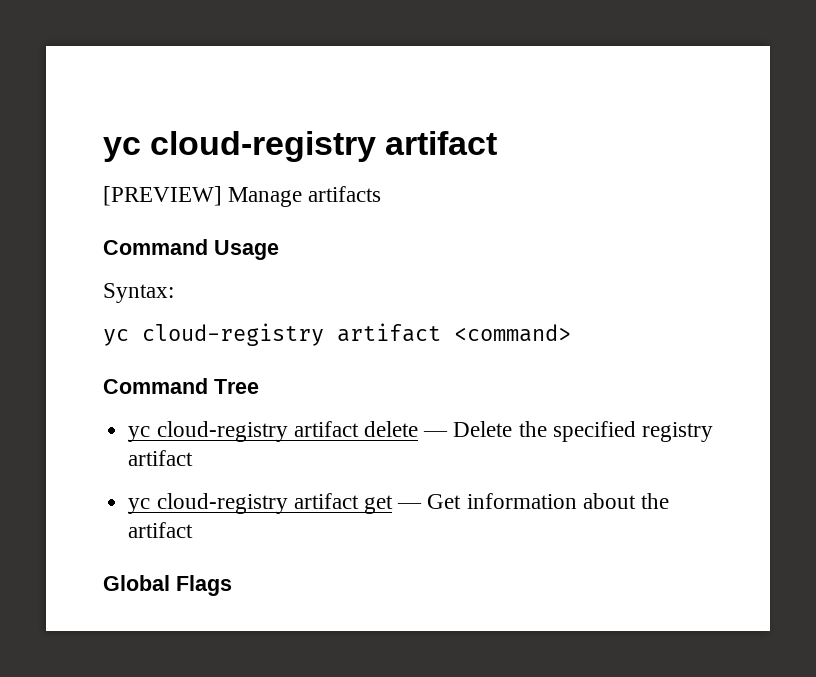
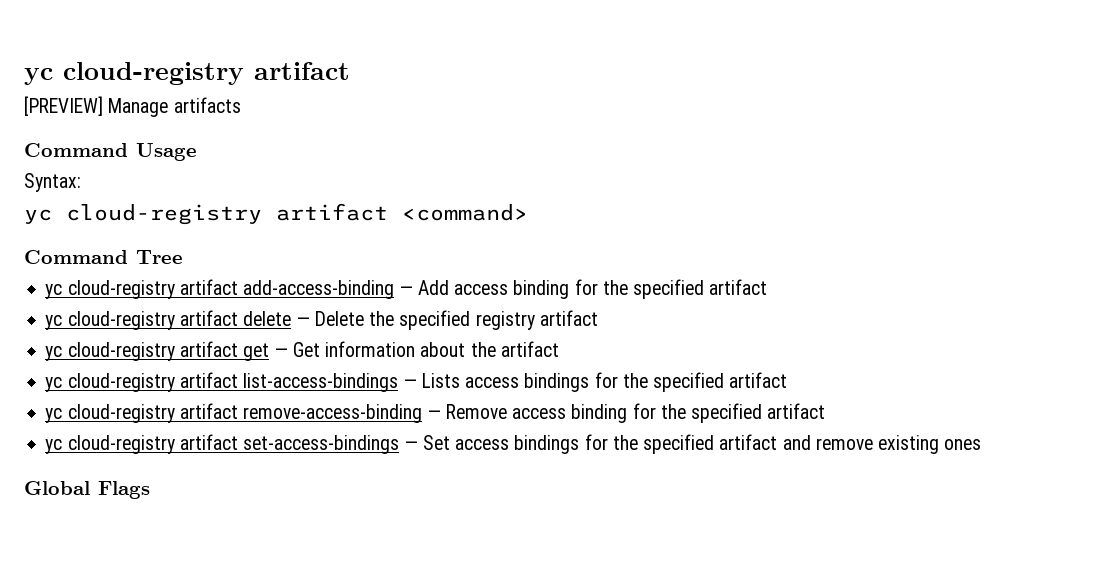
+ yc cloud-registry artifact add-access-binding — Add access binding for the specified artifact
+ yc cloud-registry artifact list-access-bindings — Lists access bindings for the specified artifact
+ yc cloud-registry artifact remove-access-binding — Remove access binding for the specified artifact
+ yc cloud-registry artifact set-access-bindings — Set access bindings for the specified artifact and remove existing ones

